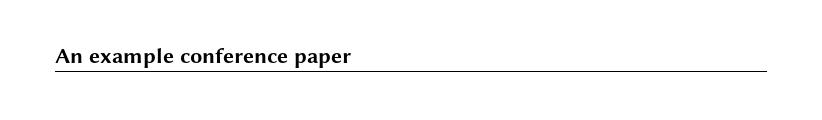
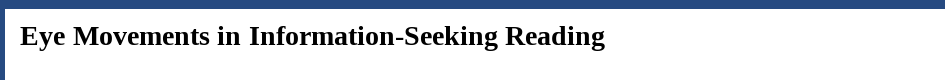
- An example conference paper
+ Eye Movements in Information-Seeking Reading

